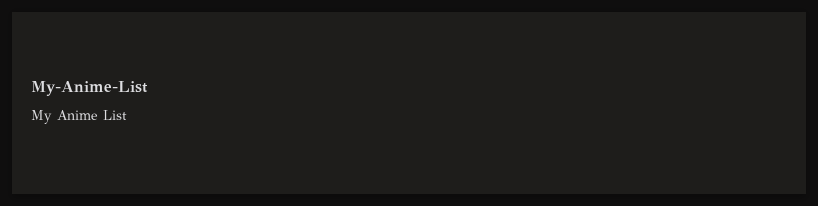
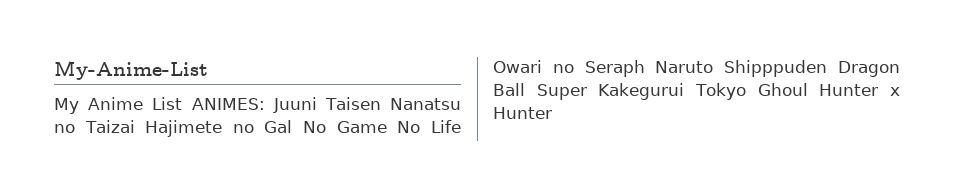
- My Anime List
+ My Anime List ANIMES: Juuni Taisen Nanatsu no Taizai Hajimete no Gal No Game No Life Owari no Seraph Naruto Shipppuden Dragon Ball Super Kakegurui Tokyo Ghoul Hunter x Hunter

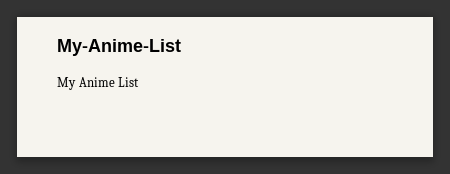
- My Anime List ANIMES: Juuni Taisen Nanatsu no Taizai Hajimete no Gal No Game No Life Owari no Seraph Naruto Shipppuden Dragon Ball Super Kakegurui Tokyo Ghoul Hunter x Hunter
+ My Anime List

